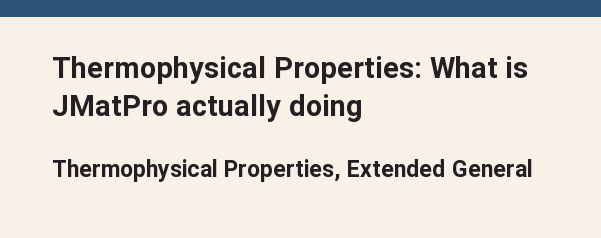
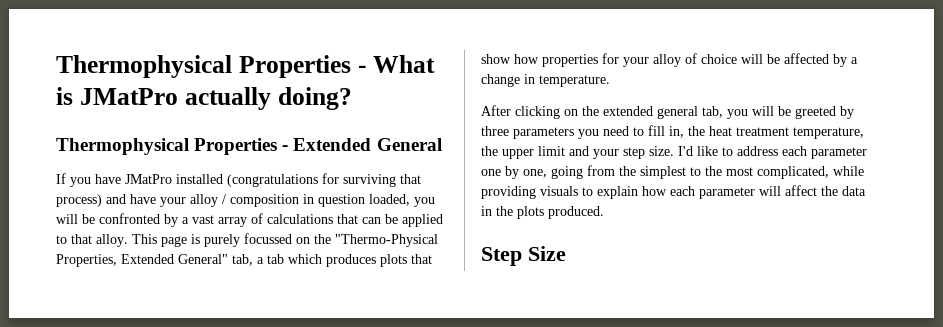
- Thermophysical Properties: What is JMatPro actually doing
- Thermophysical Properties, Extended General
+ Thermophysical Properties - What is JMatPro actually doing?
+ Thermophysical Properties - Extended General
+ If you have JMatPro installed (congratulations for surviving that process) and have your alloy / composition in question loaded, you will be confronted by a vast array of calculations that can be applied to that alloy. This page is purely focussed on the "Thermo-Physical Properties, Extended General" tab, a tab which produces plots that show how properties for your alloy of choice will be affected by a change in temperature.
+ After clicking on the extended general tab, you will be greeted by three parameters you need to fill in, the heat treatment temperature, the upper limit and your step size. I'd like to address each parameter one by one, going from the simplest to the most complicated, while providing visuals to explain how each parameter will affect the data in the plots produced.
+ Step Size

